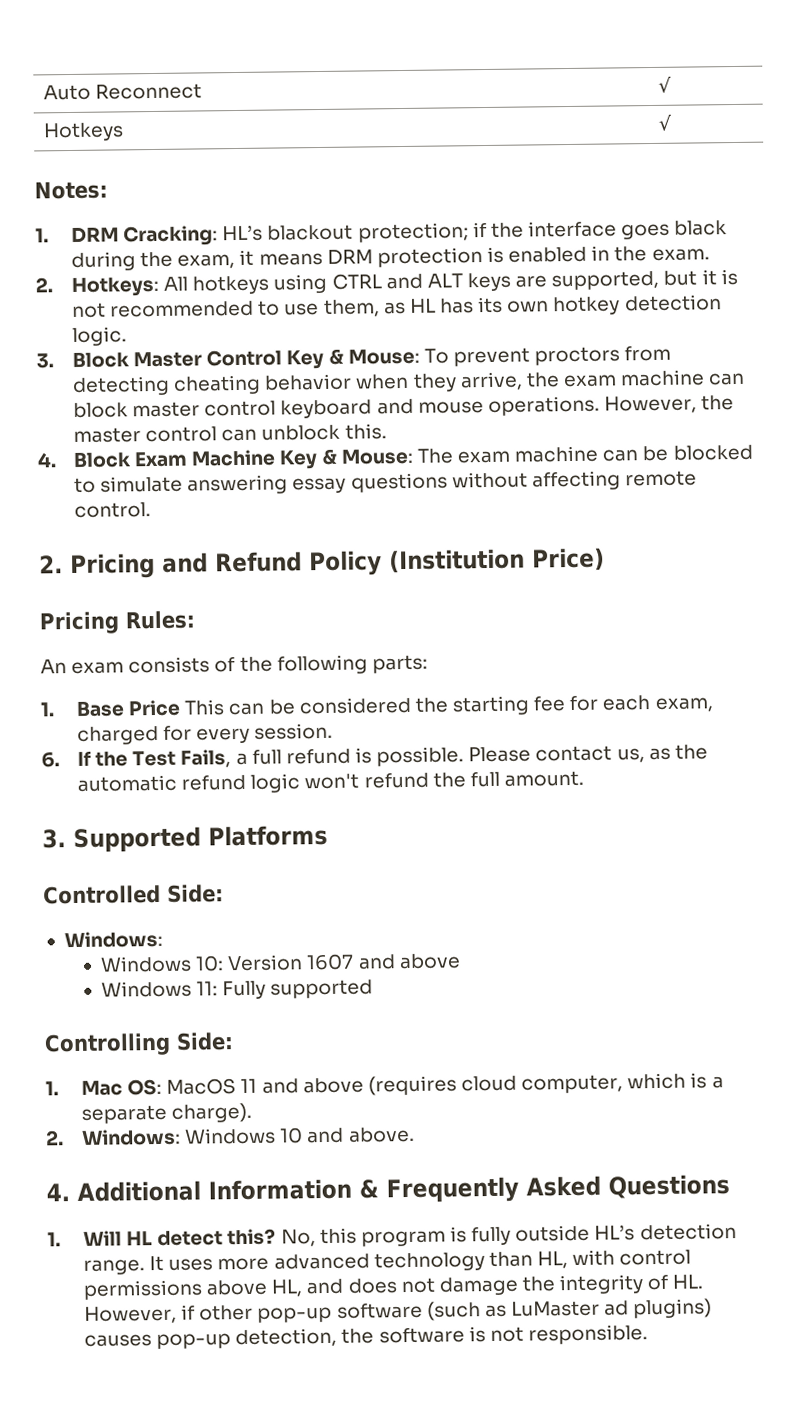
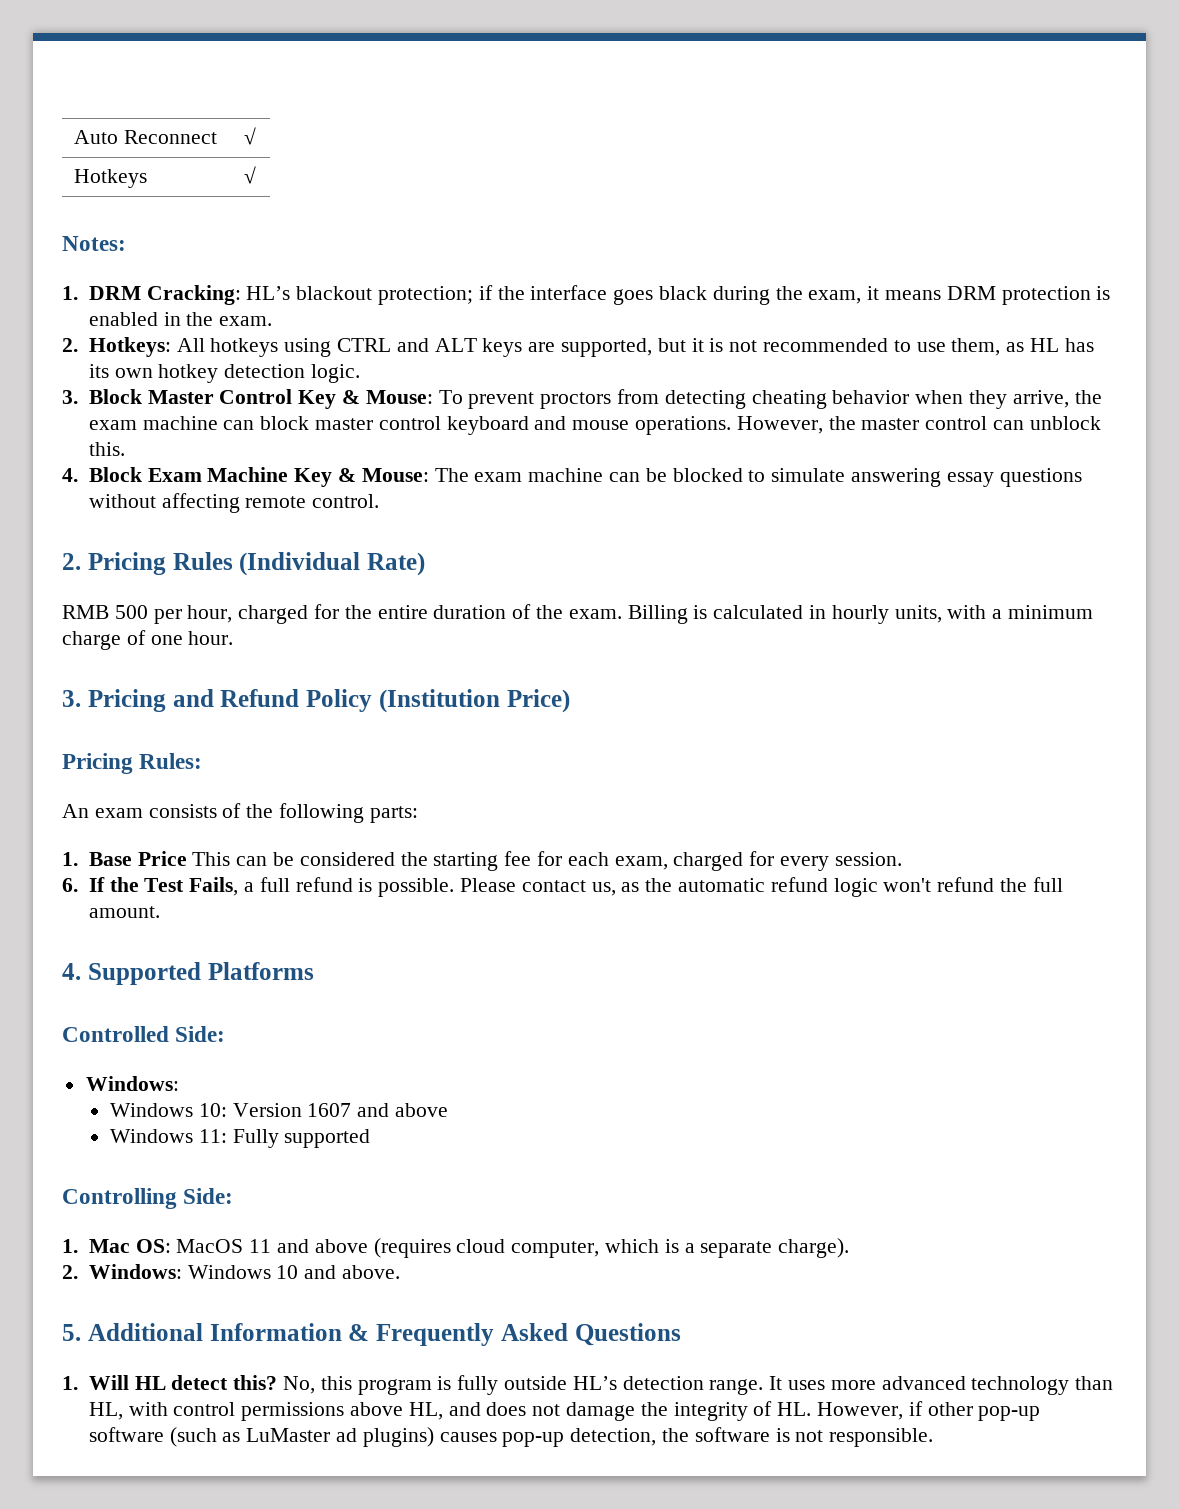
- 2. Pricing and Refund Policy (Institution Price)
+ 2. Pricing Rules (Individual Rate)
+ RMB 500 per hour, charged for the entire duration of the exam. Billing is calculated in hourly units, with a minimum charge of one hour.
+ 3. Pricing and Refund Policy (Institution Price)
- 3. Supported Platforms
+ 4. Supported Platforms
- 4. Additional Information & Frequently Asked Questions
+ 5. Additional Information & Frequently Asked Questions

